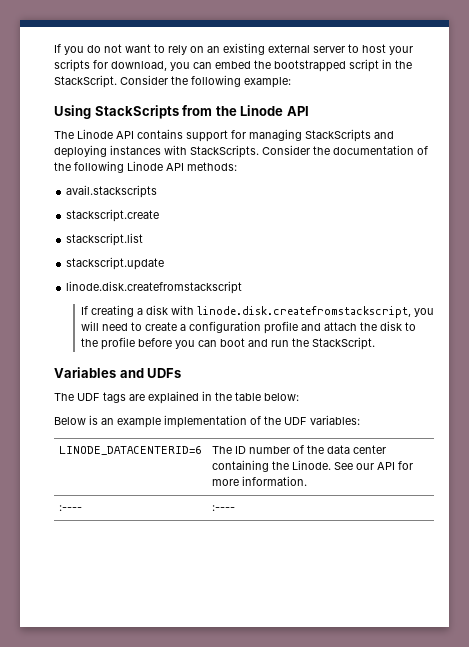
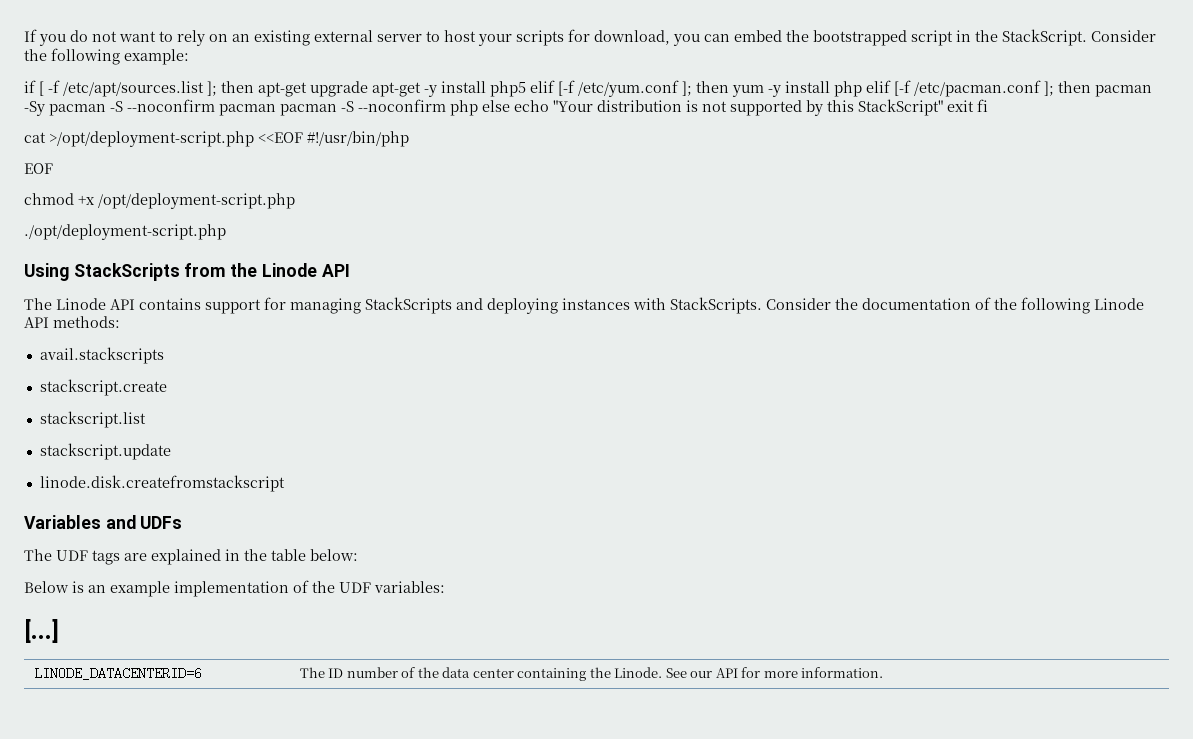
+ if [ -f /etc/apt/sources.list ]; then apt-get upgrade apt-get -y install php5 elif [-f /etc/yum.conf ]; then yum -y install php elif [-f /etc/pacman.conf ]; then pacman -Sy pacman -S --noconfirm pacman pacman -S --noconfirm php else echo "Your distribution is not supported by this StackScript" exit fi
+ cat >/opt/deployment-script.php <<EOF #!/usr/bin/php
+ EOF
+ chmod +x /opt/deployment-script.php
+ ./opt/deployment-script.php
- If creating a disk with linode.disk.createfromstackscript, you will need to create a configuration profile and attach the disk to the profile before you can boot and run the StackScript.
+ [...]
- :---- | :----

